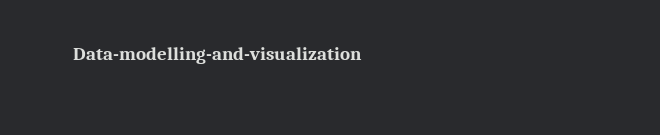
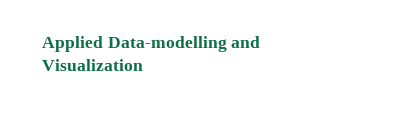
- Data-modelling-and-visualization
+ Applied Data-modelling and Visualization

